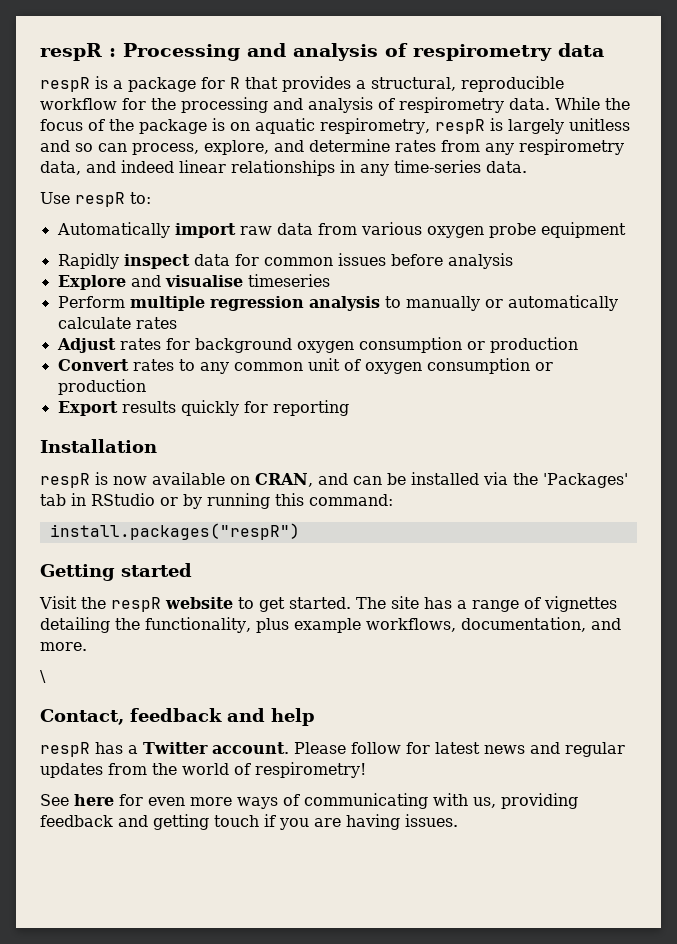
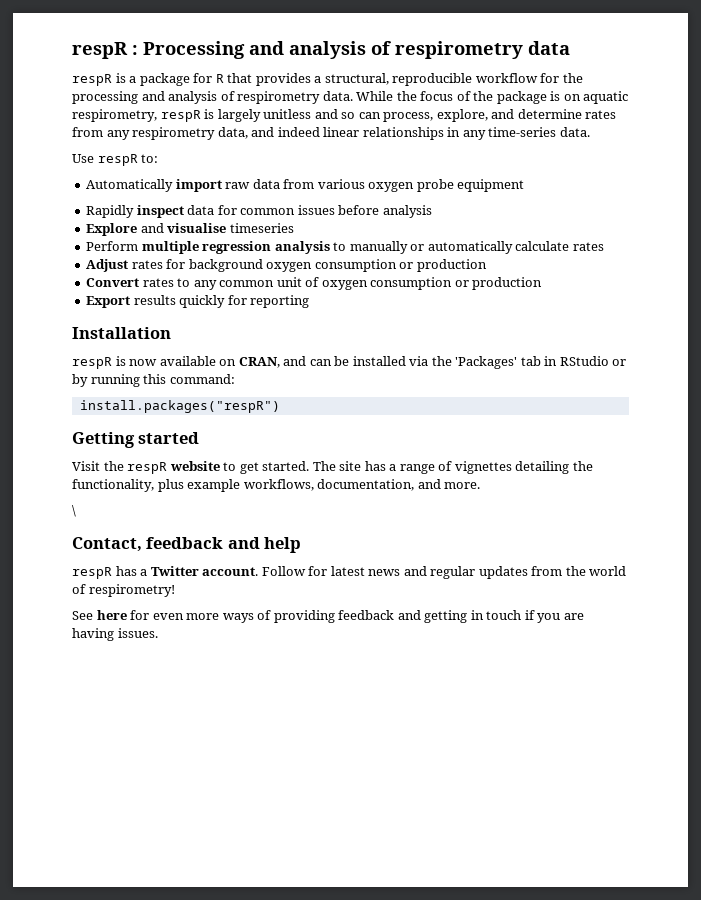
- Please follow for latest news and regular updates from the world of respirometry!
+ Follow for latest news and regular updates from the world of respirometry!
- See here for even more ways of communicating with us, providing feedback and getting touch if you are having issues.
+ See here for even more ways of providing feedback and getting in touch if you are having issues.

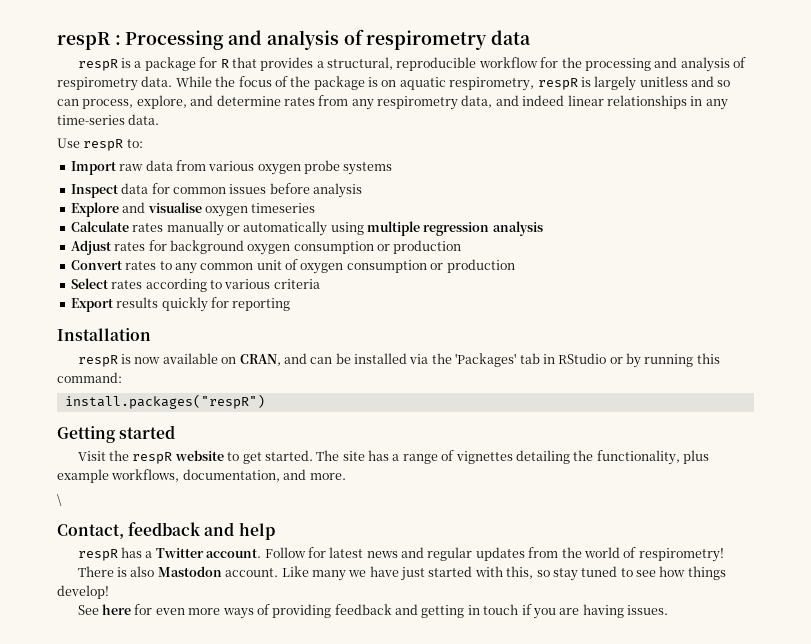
- Automatically import raw data from various oxygen probe equipment
- Rapidly inspect data for common issues before analysis
+ Import raw data from various oxygen probe systems
+ Inspect data for common issues before analysis
- Explore and visualise timeseries
+ Explore and visualise oxygen timeseries
- Perform multiple regression analysis to manually or automatically calculate rates
+ Calculate rates manually or automatically using multiple regression analysis
+ Select rates according to various criteria
+ There is also Mastodon account. Like many we have just started with this, so stay tuned to see how things develop!

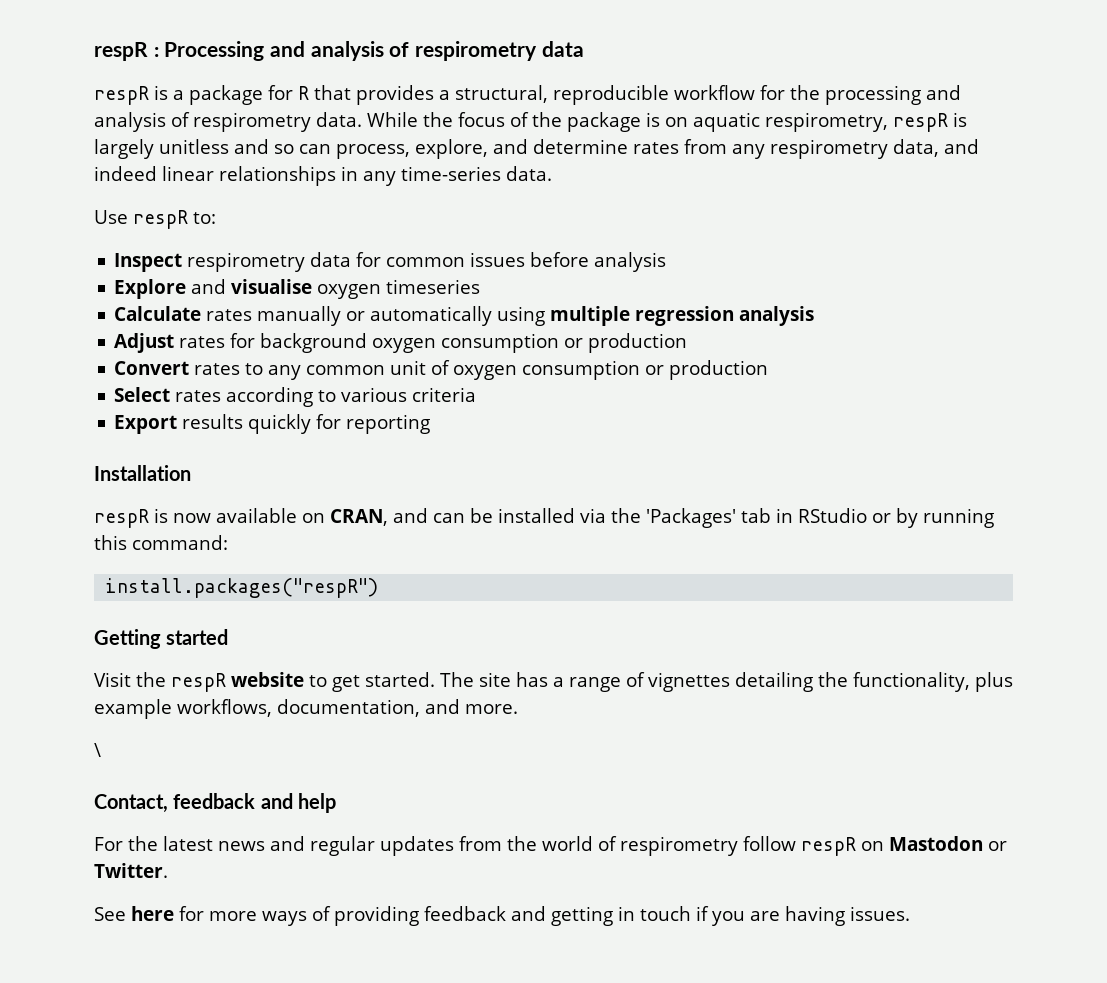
- Import raw data from various oxygen probe systems
- Inspect data for common issues before analysis
+ Inspect respirometry data for common issues before analysis
- respR has a Twitter account. Follow for latest news and regular updates from the world of respirometry!
- There is also Mastodon account. Like many we have just started with this, so stay tuned to see how things develop!
+ For the latest news and regular updates from the world of respirometry follow respR on Mastodon or Twitter.
- See here for even more ways of providing feedback and getting in touch if you are having issues.
+ See here for more ways of providing feedback and getting in touch if you are having issues.

